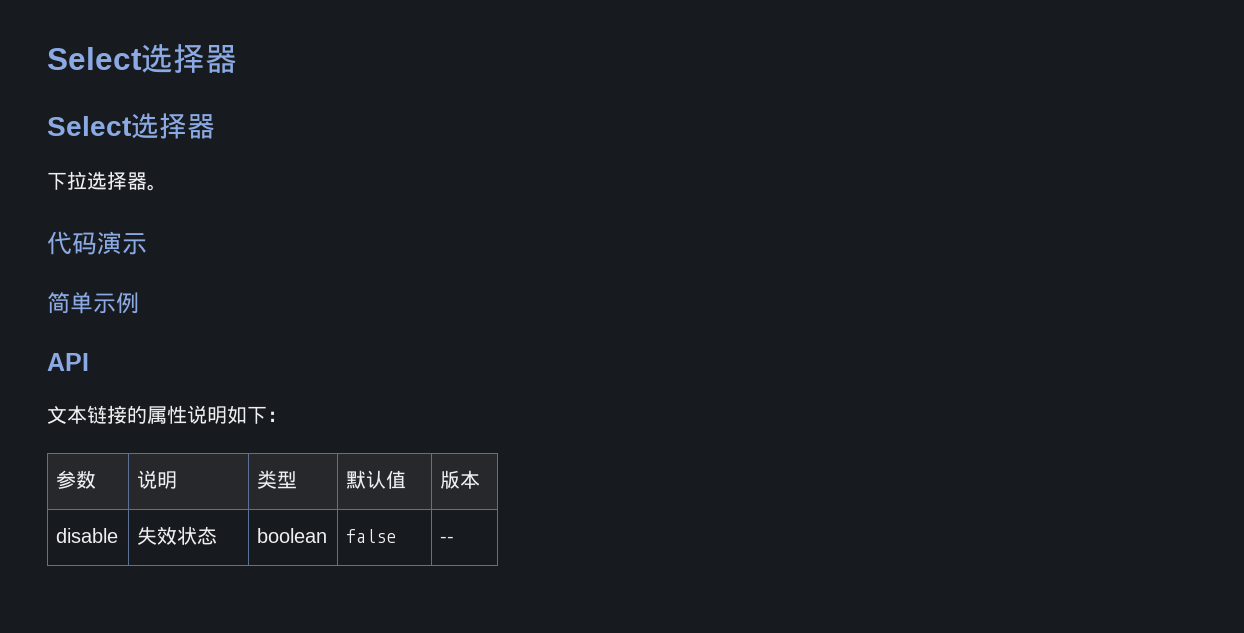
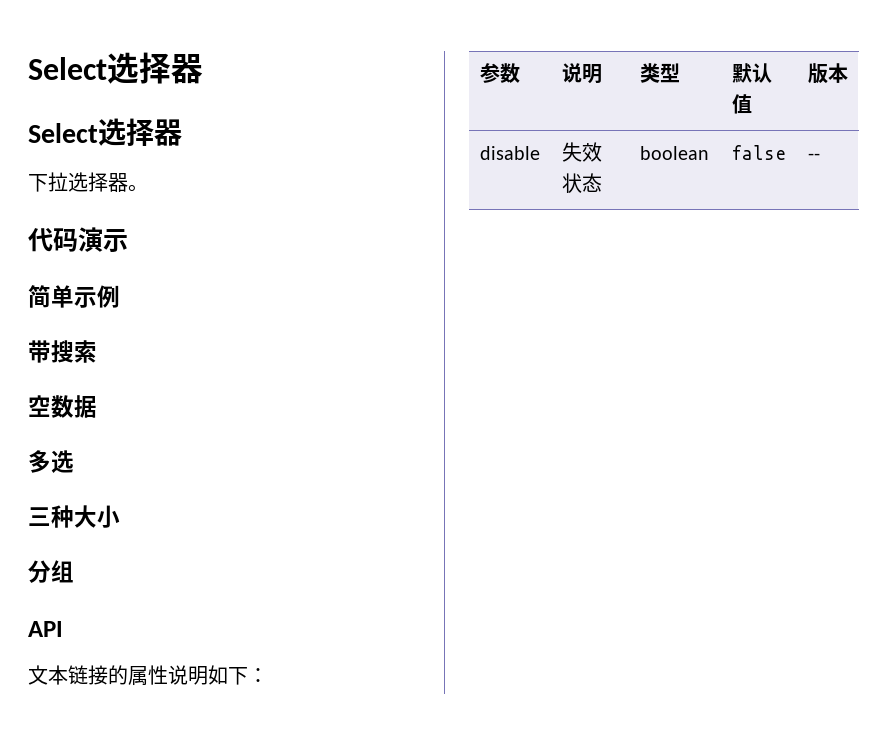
+ 带搜索
+ 空数据
+ 多选
+ 三种大小
+ 分组

